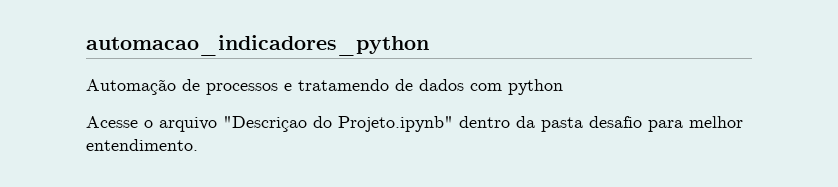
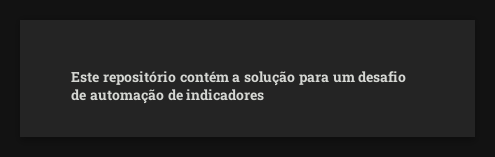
- automacao_indicadores_python
- Automação de processos e tratamendo de dados com python
- Acesse o arquivo "Descriçao do Projeto.ipynb" dentro da pasta desafio para melhor entendimento.
+ Este repositório contém a solução para um desafio de automação de indicadores

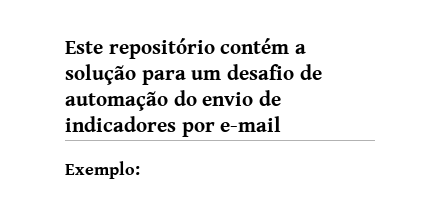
- Este repositório contém a solução para um desafio de automação de indicadores
+ Este repositório contém a solução para um desafio de automação do envio de indicadores por e-mail
+ Exemplo:

